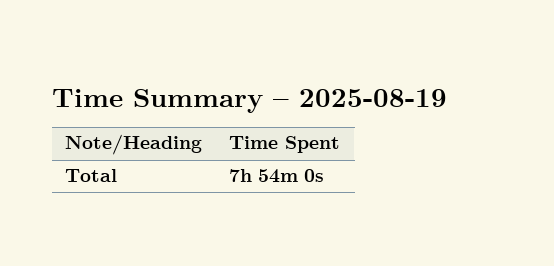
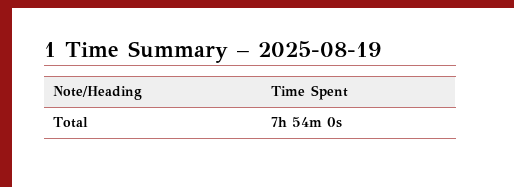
- Time Summary – 2025-08-19
+ 1 Time Summary – 2025-08-19

